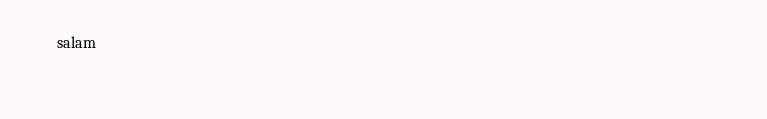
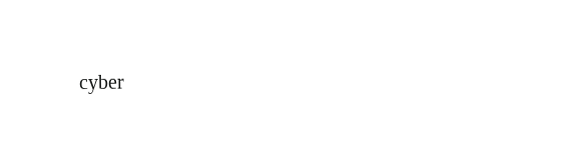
- salam
+ cyber

